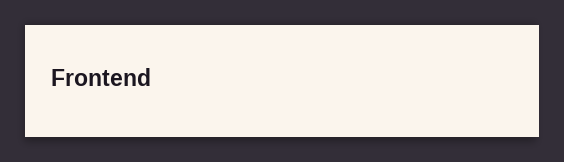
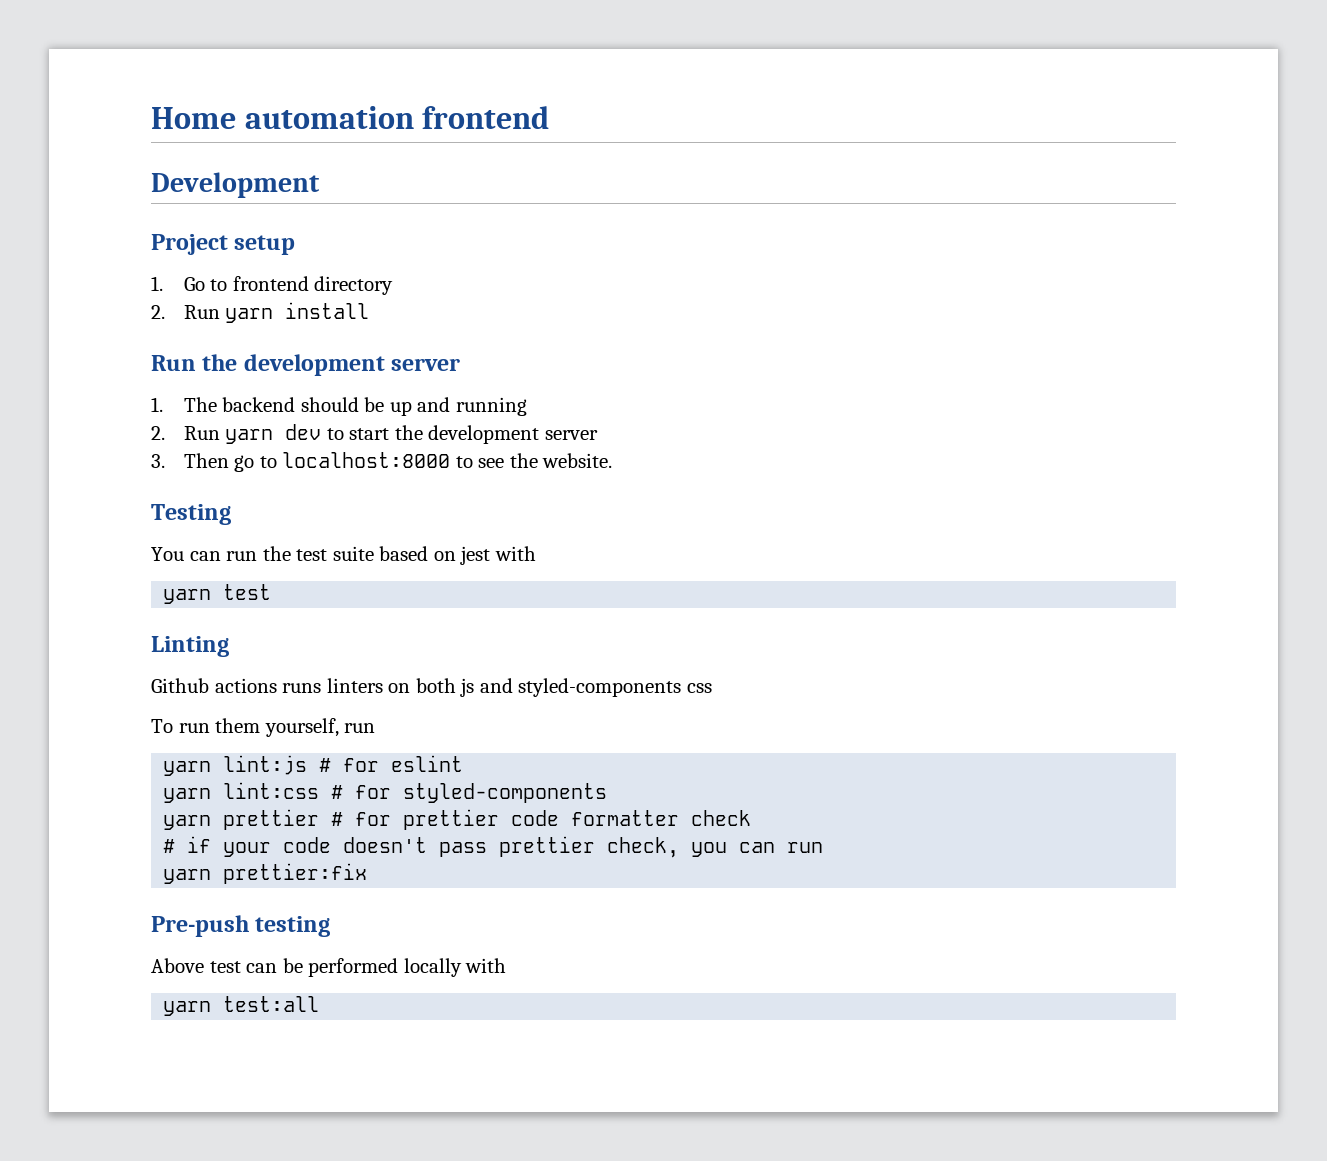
- Frontend
+ Home automation frontend
+ Development
+ Project setup
+ 1. Go to frontend directory
+ 2. Run yarn install
+ Run the development server
+ 1. The backend should be up and running
+ 2. Run yarn dev to start the development server
+ 3. Then go to localhost:8000 to see the website.
+ Testing
+ You can run the test suite based on jest with
+ yarn test
+ Linting
+ Github actions runs linters on both js and styled-components css
+ To run them yourself, run
+ yarn lint:js # for eslint
+ yarn lint:css # for styled-components
+ yarn prettier # for prettier code formatter check
+ # if your code doesn't pass prettier check, you can run
+ yarn prettier:fix
+ Pre-push testing
+ Above test can be performed locally with
+ yarn test:all

